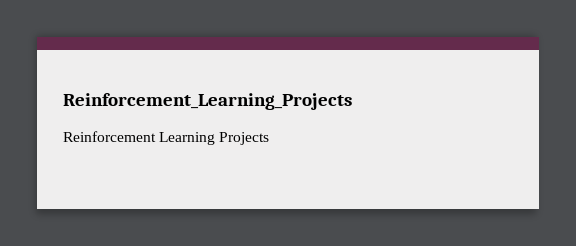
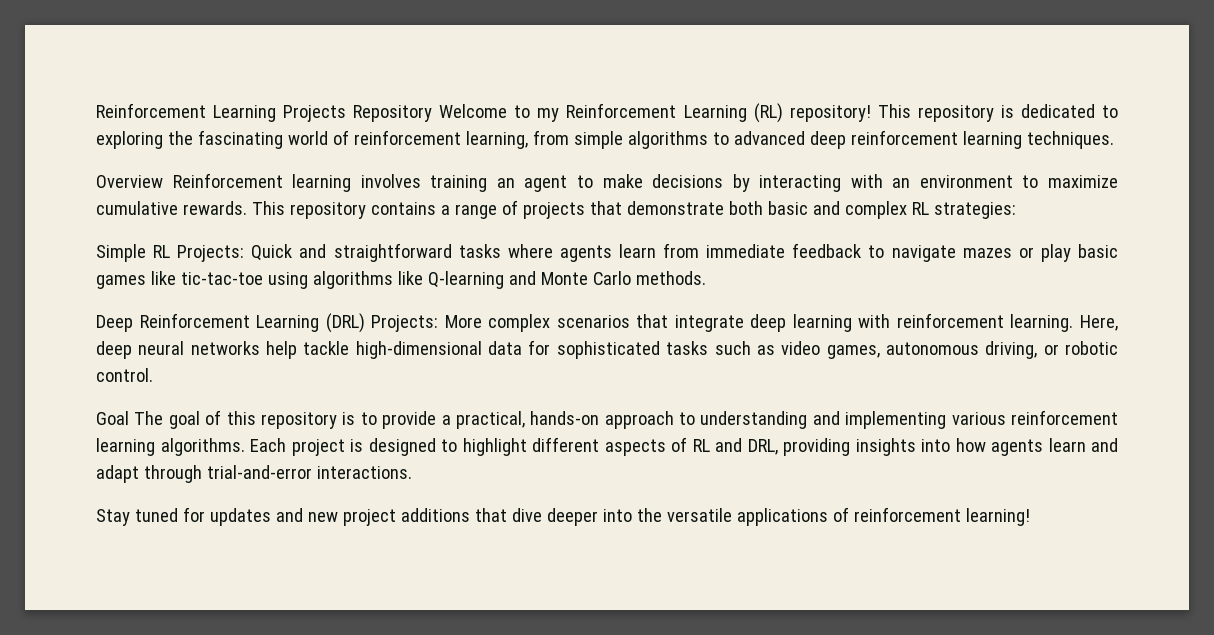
- Reinforcement_Learning_Projects
- Reinforcement Learning Projects
+ Reinforcement Learning Projects Repository Welcome to my Reinforcement Learning (RL) repository! This repository is dedicated to exploring the fascinating world of reinforcement learning, from simple algorithms to advanced deep reinforcement learning techniques.
+ Overview Reinforcement learning involves training an agent to make decisions by interacting with an environment to maximize cumulative rewards. This repository contains a range of projects that demonstrate both basic and complex RL strategies:
+ Simple RL Projects: Quick and straightforward tasks where agents learn from immediate feedback to navigate mazes or play basic games like tic-tac-toe using algorithms like Q-learning and Monte Carlo methods.
+ Deep Reinforcement Learning (DRL) Projects: More complex scenarios that integrate deep learning with reinforcement learning. Here, deep neural networks help tackle high-dimensional data for sophisticated tasks such as video games, autonomous driving, or robotic control.
+ Goal The goal of this repository is to provide a practical, hands-on approach to understanding and implementing various reinforcement learning algorithms. Each project is designed to highlight different aspects of RL and DRL, providing insights into how agents learn and adapt through trial-and-error interactions.
+ Stay tuned for updates and new project additions that dive deeper into the versatile applications of reinforcement learning!

